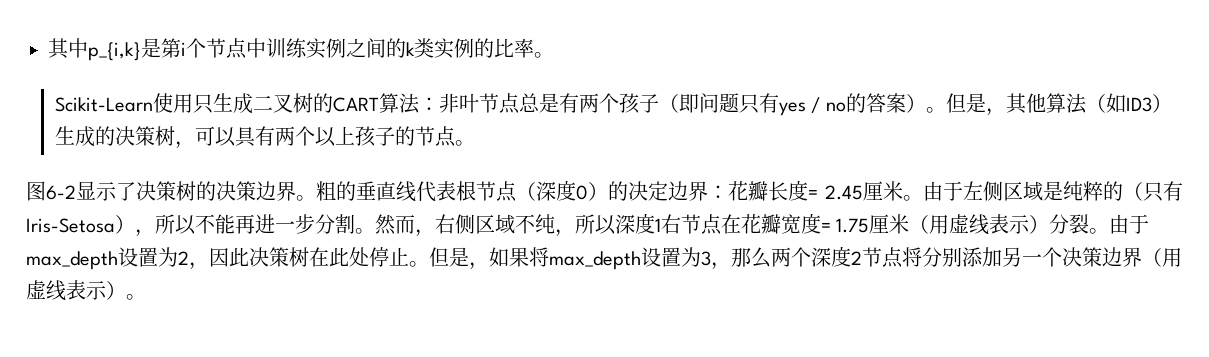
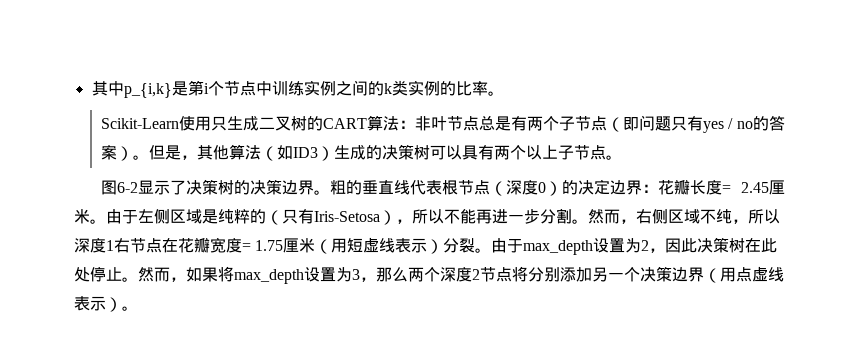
- Scikit-Learn使用只生成二叉树的CART算法：非叶节点总是有两个孩子（即问题只有yes / no的答案）。
+ Scikit-Learn使用只生成二叉树的CART算法：非叶节点总是有两个子节点（即问题只有yes / no的答案）。
- 但是，其他算法（如ID3）生成的决策树，可以具有两个以上孩子的节点。
+ 但是，其他算法（如ID3）生成的决策树可以具有两个以上子节点。
- 然而，右侧区域不纯，所以深度1右节点在花瓣宽度= 1.75厘米（用虚线表示）分裂。
+ 然而，右侧区域不纯，所以深度1右节点在花瓣宽度= 1.75厘米（用短虚线表示）分裂。
- 但是，如果将max_depth设置为3，那么两个深度2节点将分别添加另一个决策边界（用虚线表示）。
+ 然而，如果将max_depth设置为3，那么两个深度2节点将分别添加另一个决策边界（用点虚线表示）。

